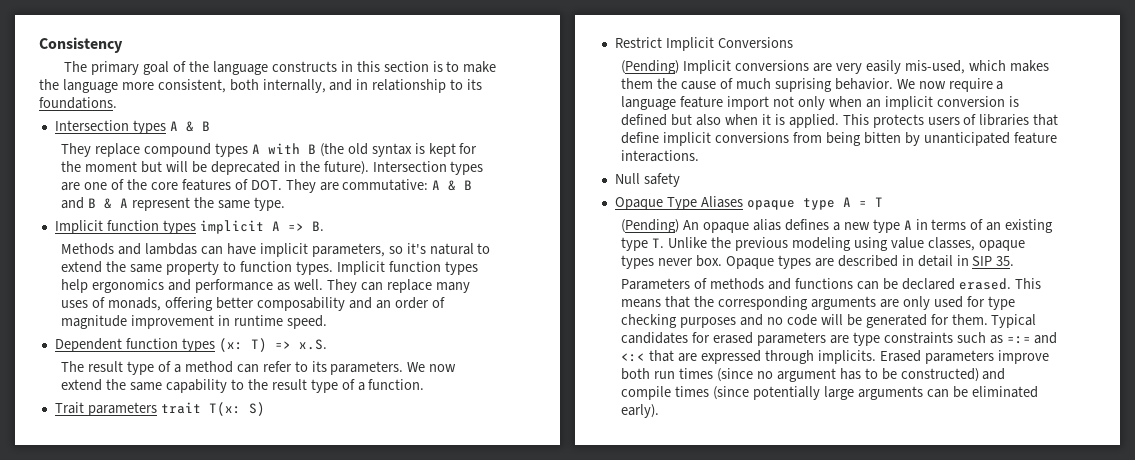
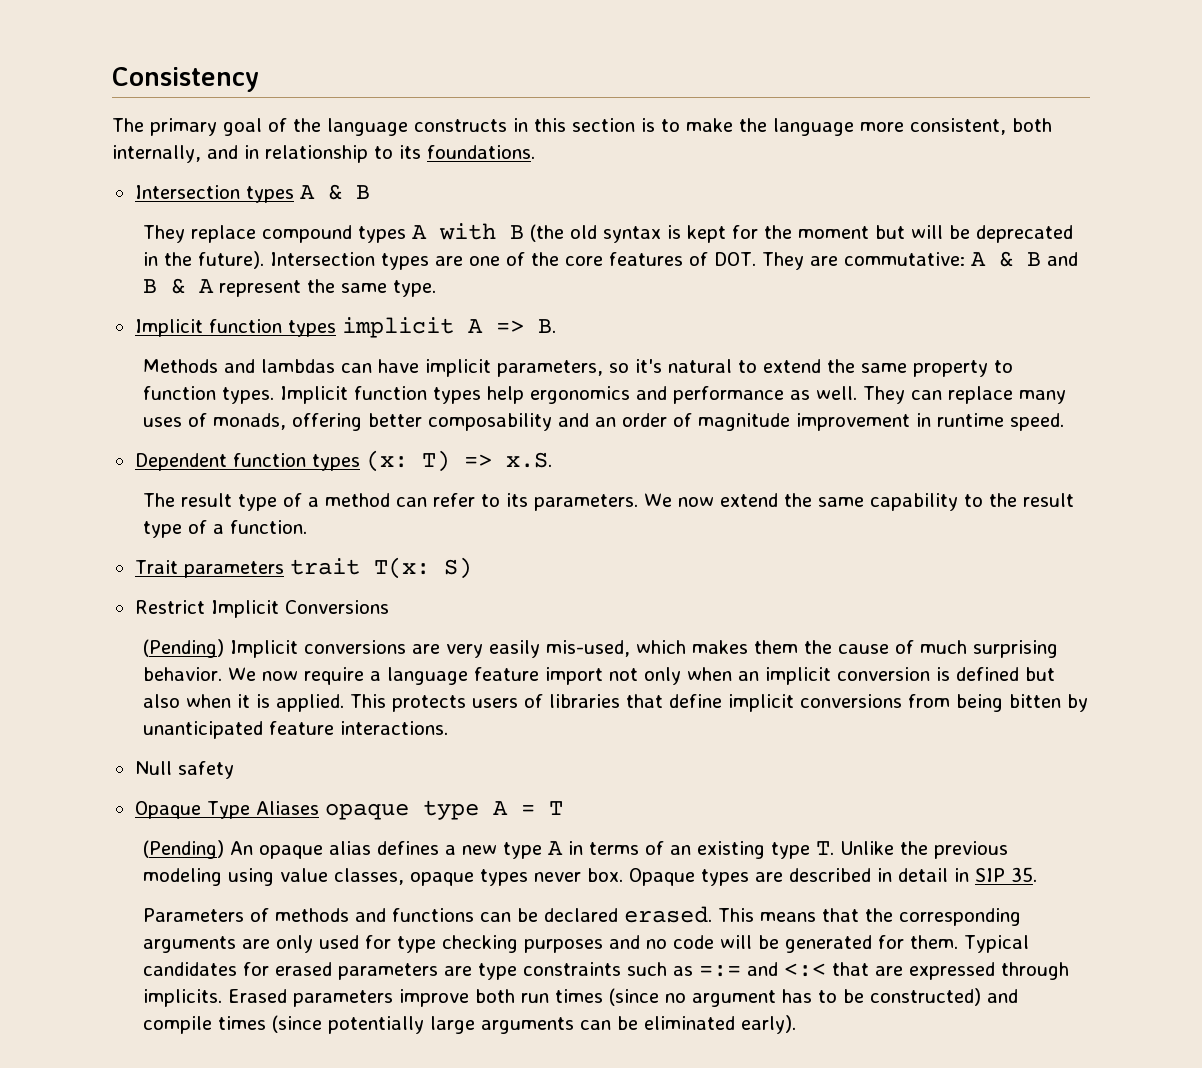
- (Pending) Implicit conversions are very easily mis-used, which makes them the cause of much suprising behavior.
+ (Pending) Implicit conversions are very easily mis-used, which makes them the cause of much surprising behavior.

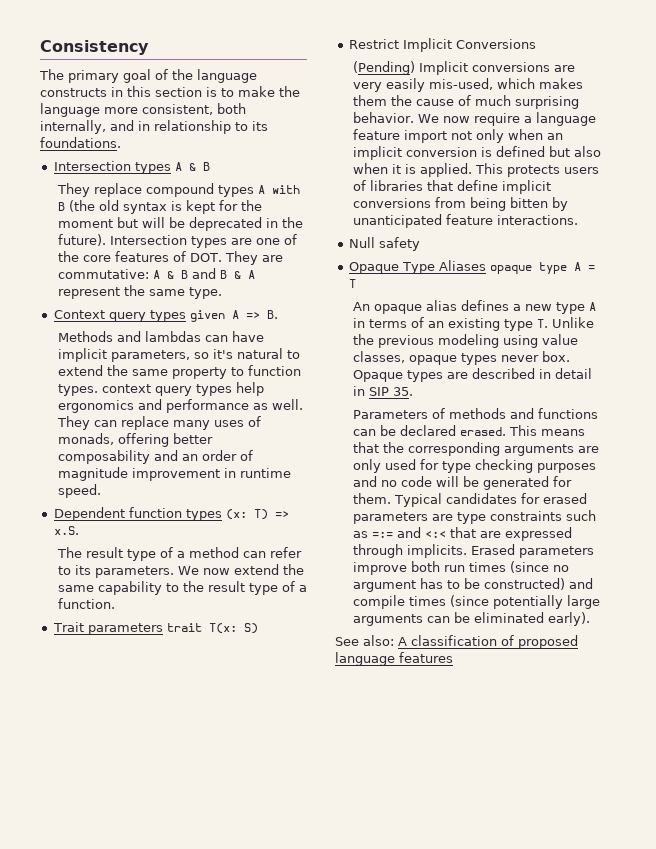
- Implicit function types implicit A => B.
+ Context query types given A => B.
- Methods and lambdas can have implicit parameters, so it's natural to extend the same property to function types. Implicit function types help ergonomics and performance as well.
+ Methods and lambdas can have implicit parameters, so it's natural to extend the same property to function types. context query types help ergonomics and performance as well.
- (Pending) An opaque alias defines a new type A in terms of an existing type T. Unlike the previous modeling using value classes, opaque types never box.
+ An opaque alias defines a new type A in terms of an existing type T. Unlike the previous modeling using value classes, opaque types never box.
+ See also: A classification of proposed language features

